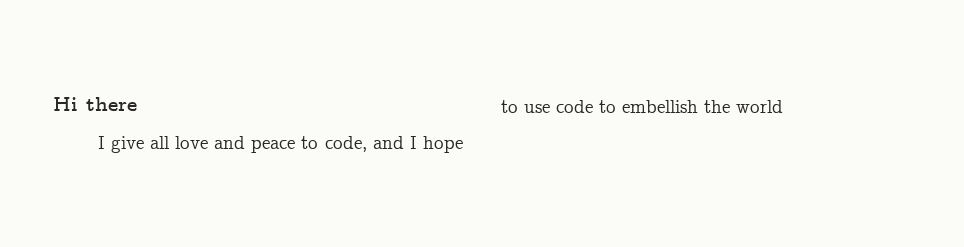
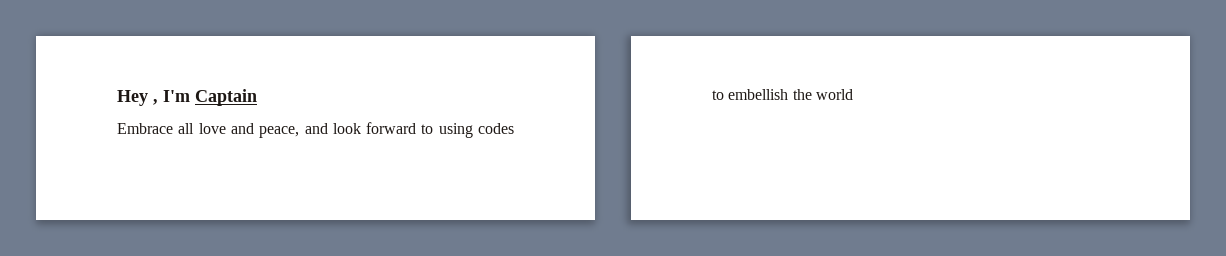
- Hi there
- I give all love and peace to code, and I hope to use code to embellish the world
+ Hey , I'm Captain
+ Embrace all love and peace, and look forward to using codes to embellish the world

